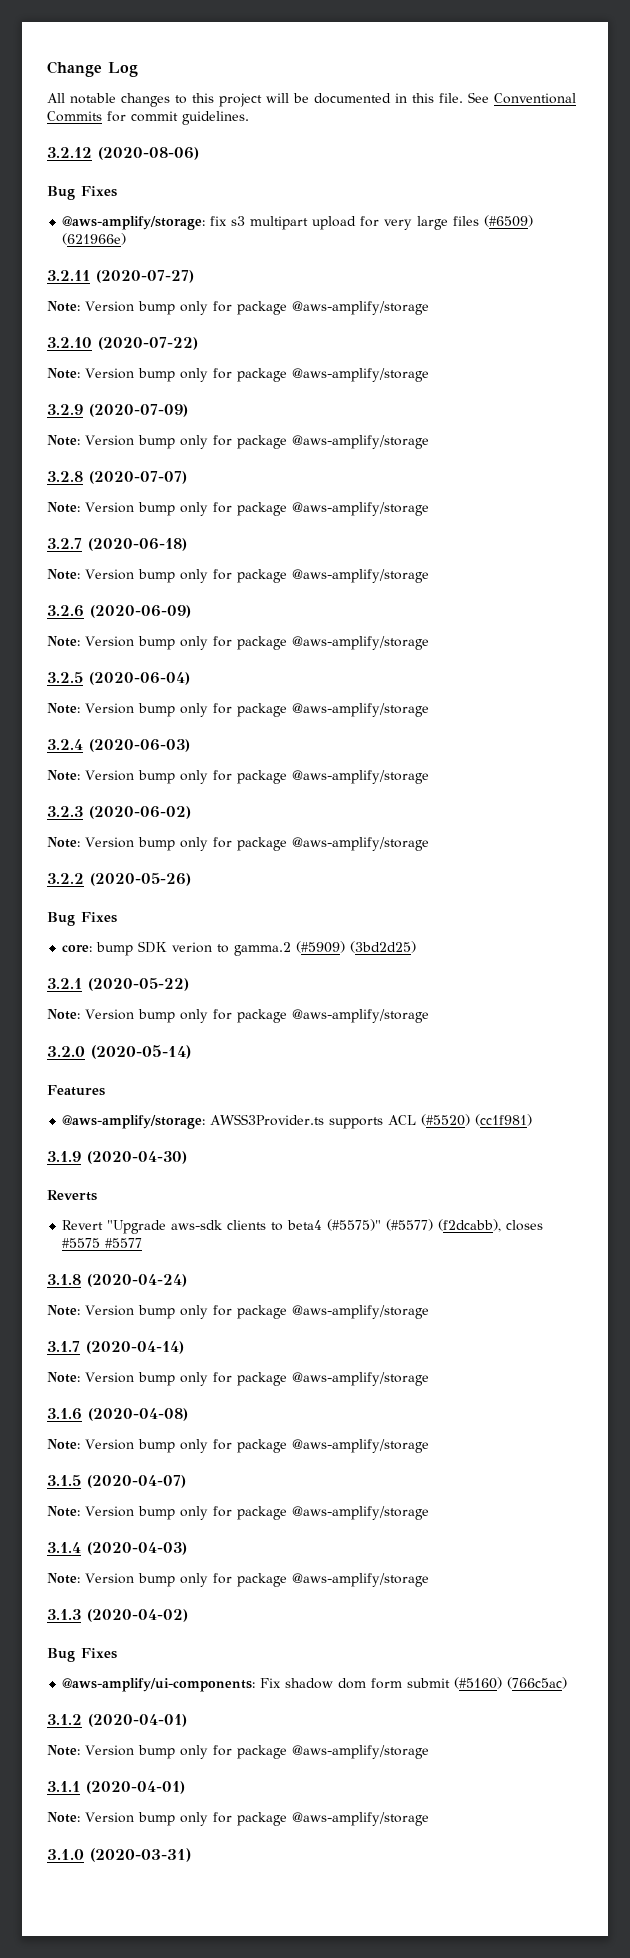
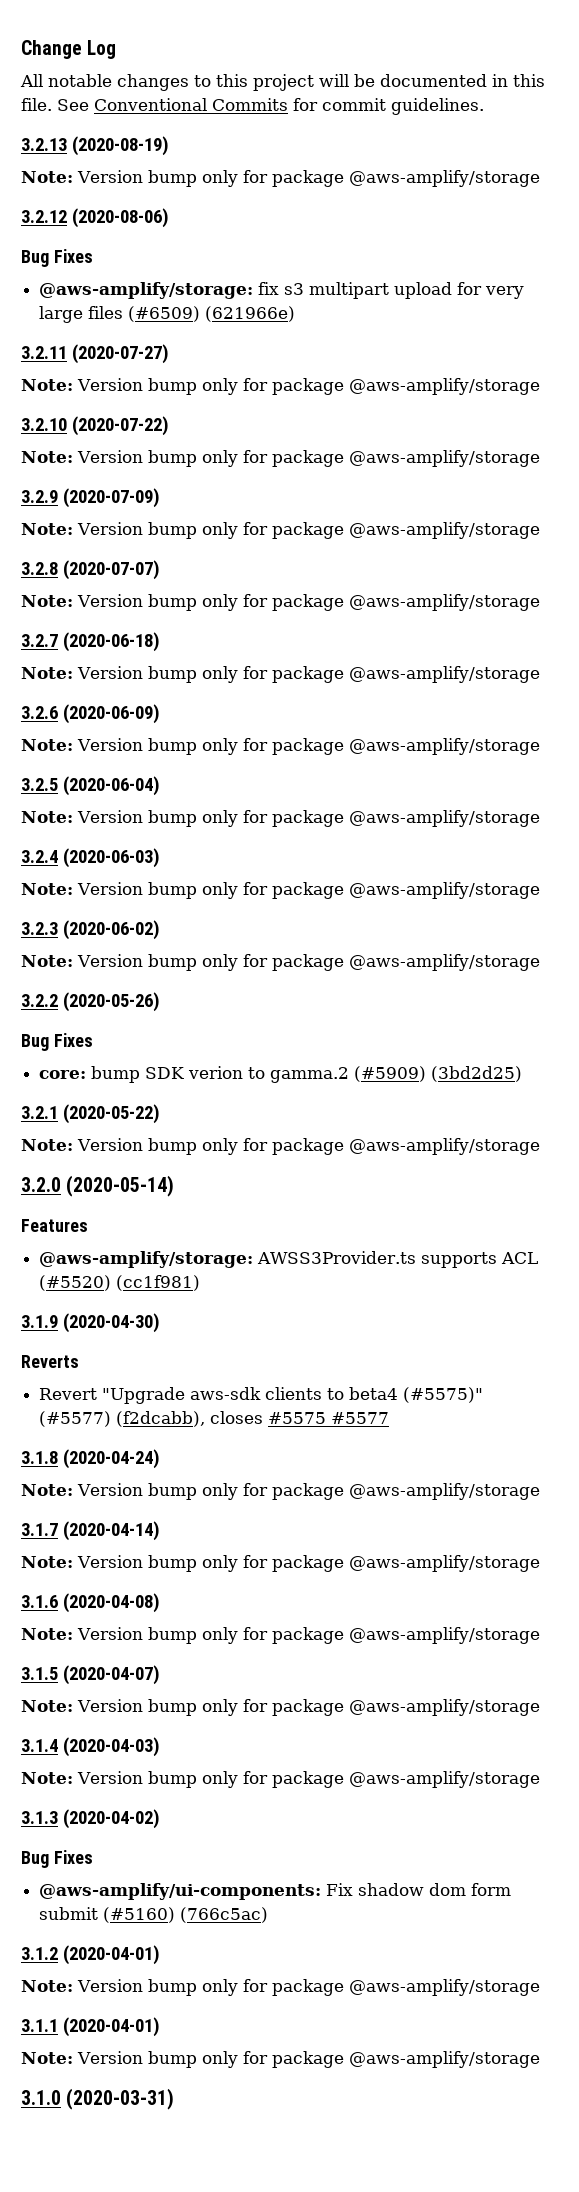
+ 3.2.13 (2020-08-19)
+ Note: Version bump only for package @aws-amplify/storage

